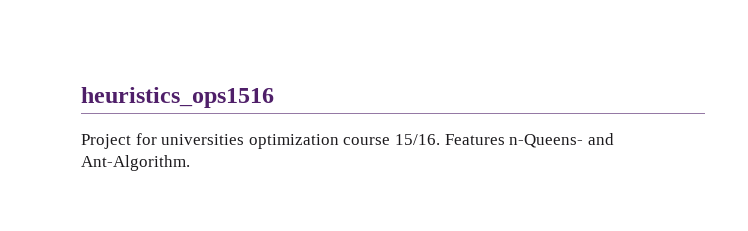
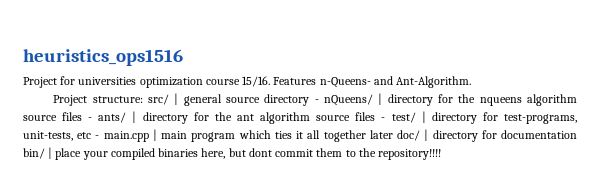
+ Project structure: src/ | general source directory - nQueens/ | directory for the nqueens algorithm source files - ants/ | directory for the ant algorithm source files - test/ | directory for test-programs, unit-tests, etc - main.cpp | main program which ties it all together later doc/ | directory for documentation bin/ | place your compiled binaries here, but dont commit them to the repository!!!!

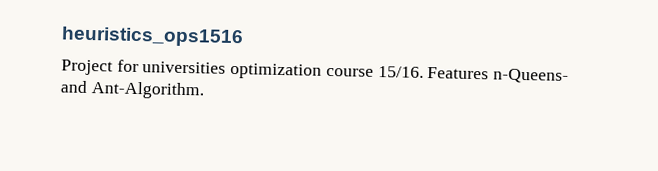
- Project structure: src/ | general source directory - nQueens/ | directory for the nqueens algorithm source files - ants/ | directory for the ant algorithm source files - test/ | directory for test-programs, unit-tests, etc - main.cpp | main program which ties it all together later doc/ | directory for documentation bin/ | place your compiled binaries here, but dont commit them to the repository!!!!

